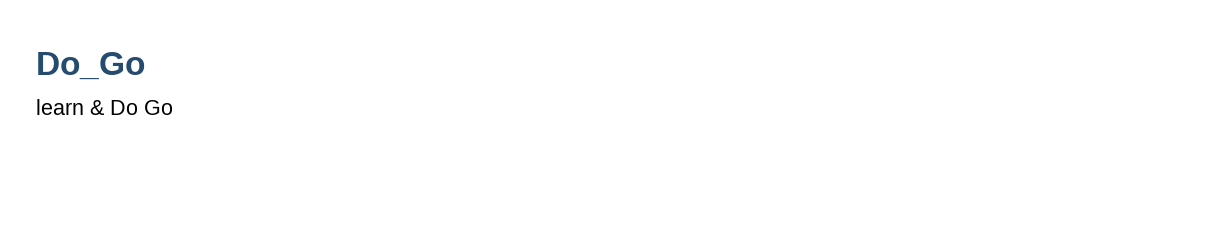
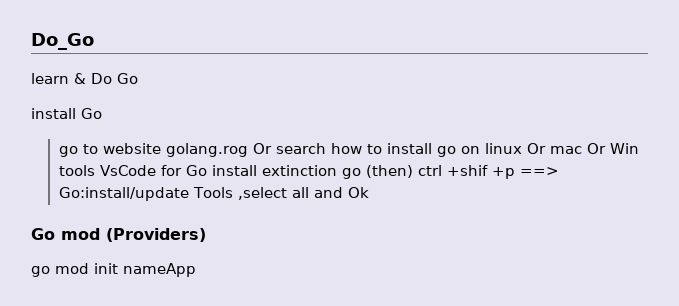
+ install Go
+ go to website golang.rog Or search how to install go on linux Or mac Or Win tools VsCode for Go install extinction go (then) ctrl +shif +p ==> Go:install/update Tools ,select all and Ok
+ Go mod (Providers)
+ go mod init nameApp

